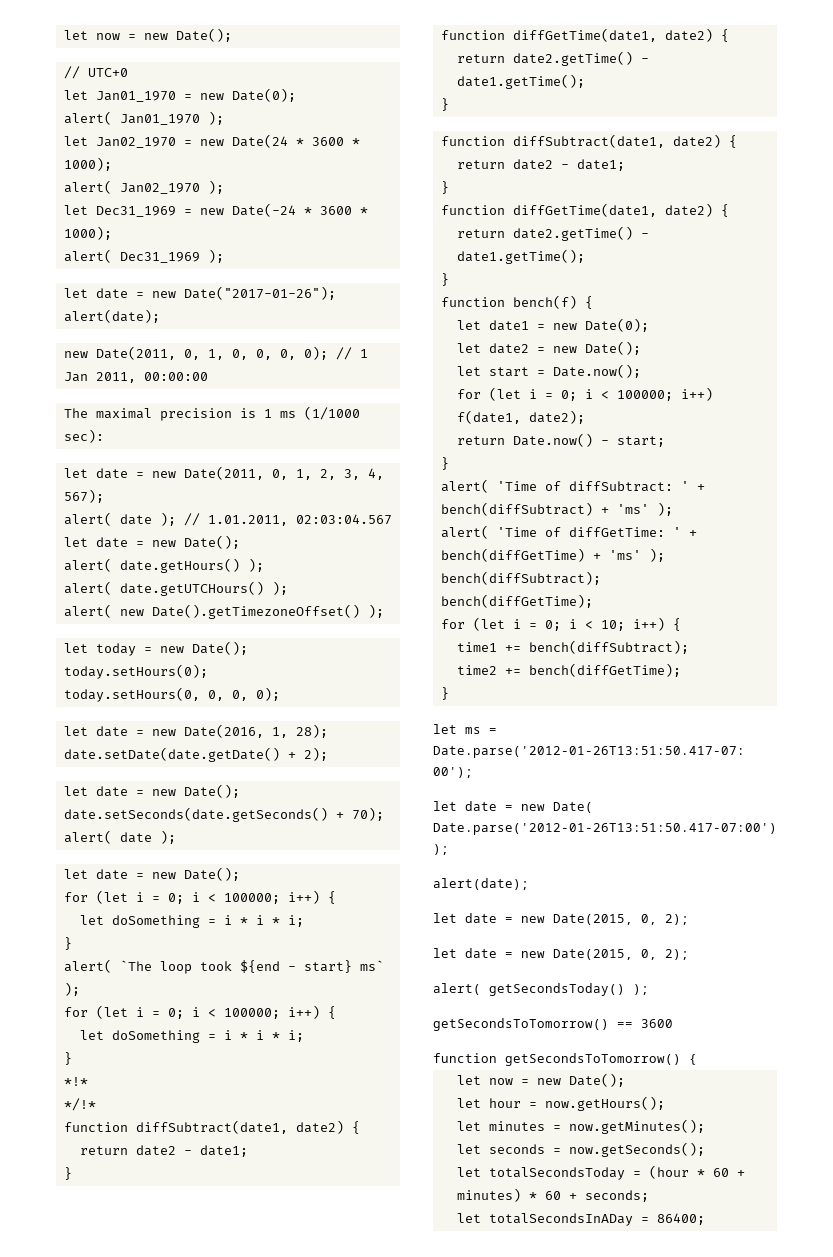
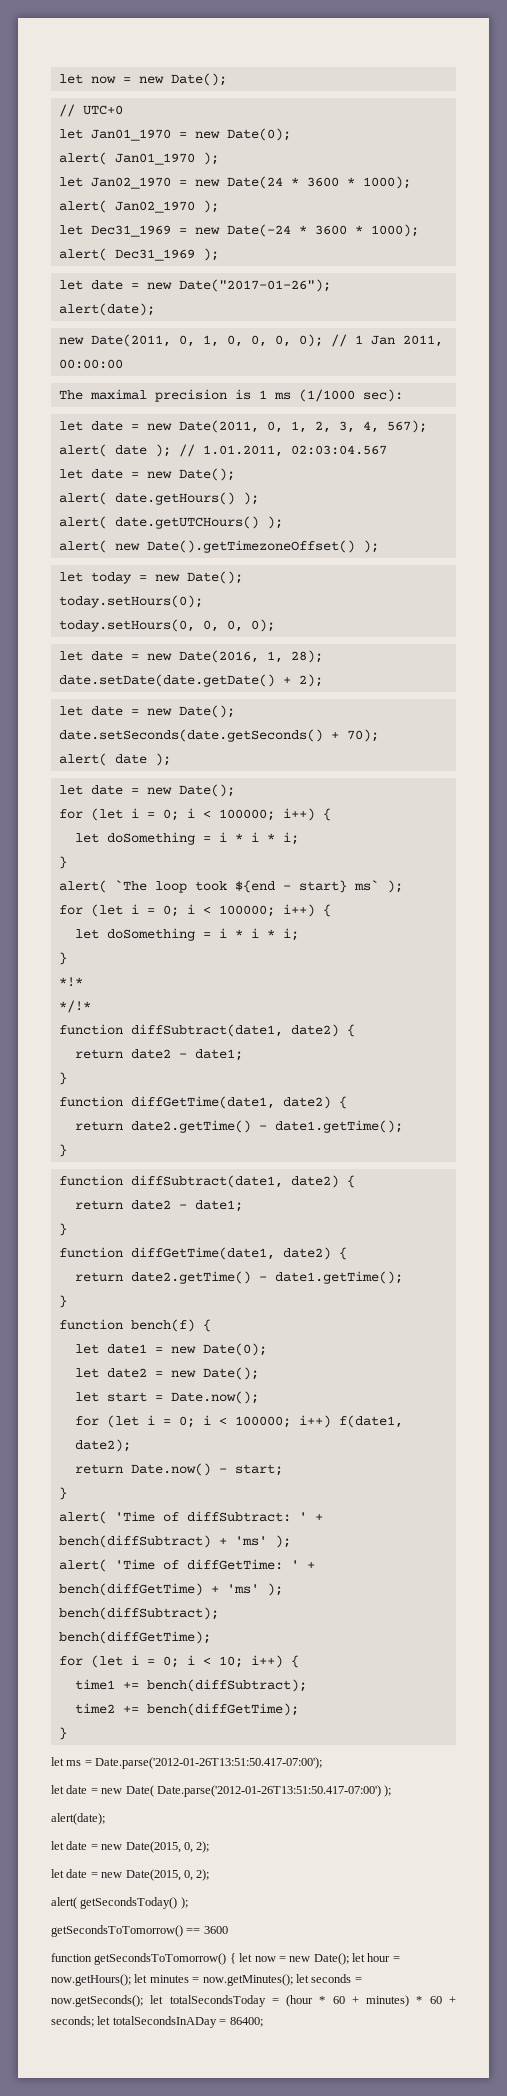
- function getSecondsToTomorrow() {
- let now = new Date();
- let hour = now.getHours();
- let minutes = now.getMinutes();
- let seconds = now.getSeconds();
- let totalSecondsToday = (hour * 60 + minutes) * 60 + seconds;
- let totalSecondsInADay = 86400;
+ function getSecondsToTomorrow() { let now = new Date(); let hour = now.getHours(); let minutes = now.getMinutes(); let seconds = now.getSeconds(); let totalSecondsToday = (hour * 60 + minutes) * 60 + seconds; let totalSecondsInADay = 86400;

